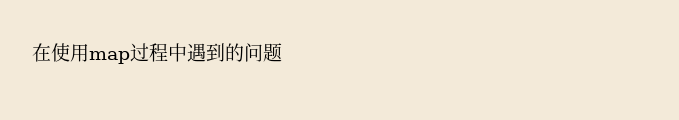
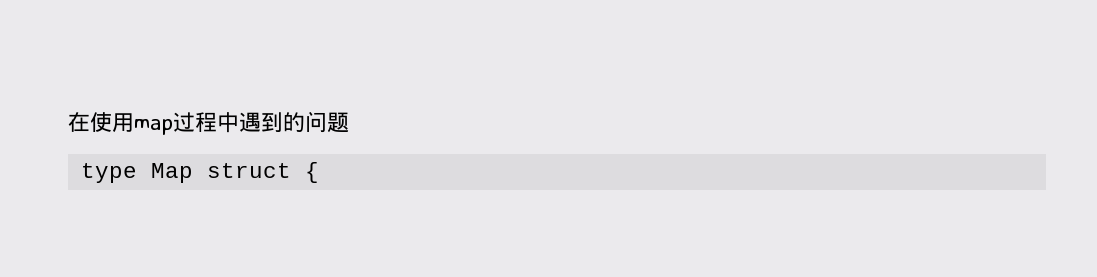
+ type Map struct {

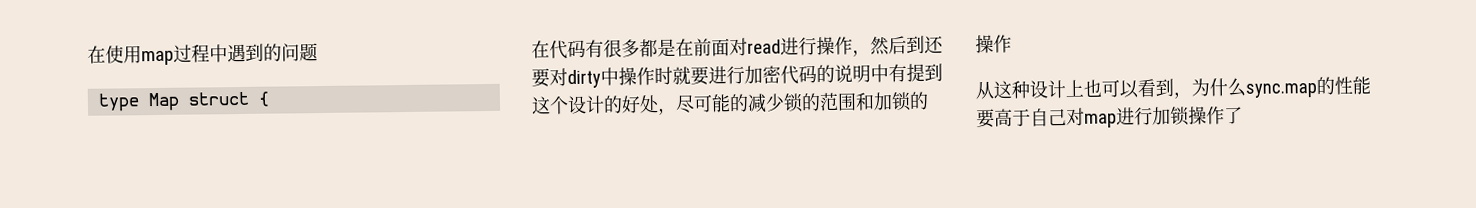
+ 在代码有很多都是在前面对read进行操作，然后到还要对dirty中操作时就要进行加密代码的说明中有提到这个设计的好处，尽可能的减少锁的范围和加锁的操作
+ 从这种设计上也可以看到，为什么sync.map的性能要高于自己对map进行加锁操作了

